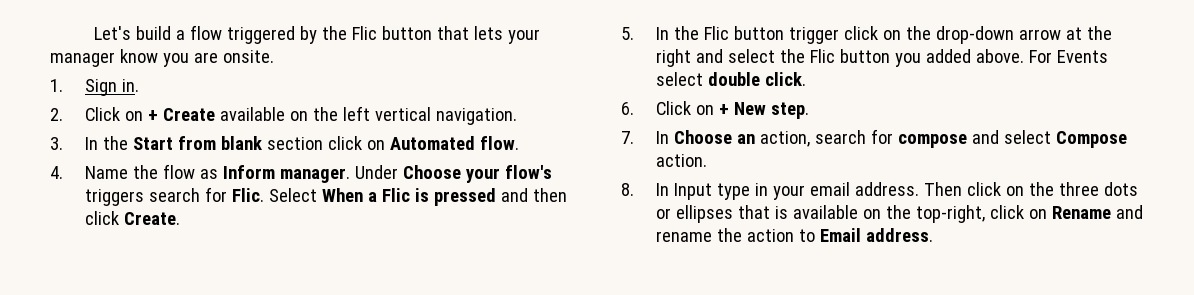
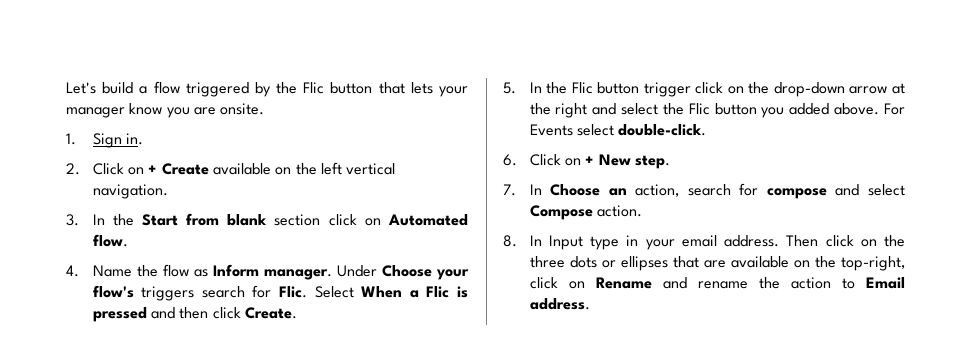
- For Events select double click.
+ For Events select double-click.
- Then click on the three dots or ellipses that is available on the top-right, click on Rename and rename the action to Email address.
+ Then click on the three dots or ellipses that are available on the top-right, click on Rename and rename the action to Email address.

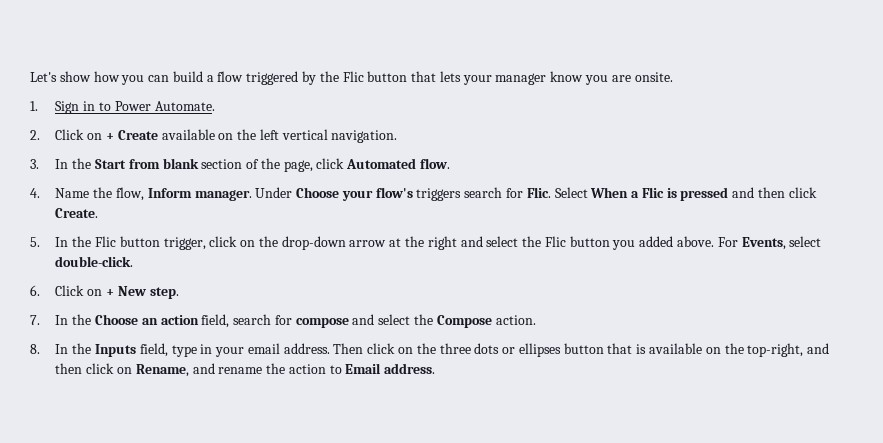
- Let's build a flow triggered by the Flic button that lets your manager know you are onsite.
+ Let's show how you can build a flow triggered by the Flic button that lets your manager know you are onsite.
- 1. Sign in.
+ 1. Sign in to Power Automate.
- 3. In the Start from blank section click on Automated flow.
+ 3. In the Start from blank section of the page, click Automated flow.
- 4. Name the flow as Inform manager.
+ 4. Name the flow, Inform manager.
- 5. In the Flic button trigger click on the drop-down arrow at the right and select the Flic button you added above.
+ 5. In the Flic button trigger, click on the drop-down arrow at the right and select the Flic button you added above.
- For Events select double-click.
+ For Events, select double-click.
- 7. In Choose an action, search for compose and select Compose action.
+ 7. In the Choose an action field, search for compose and select the Compose action.
- 8. In Input type in your email address.
+ 8. In the Inputs field, type in your email address.
- Then click on the three dots or ellipses that are available on the top-right, click on Rename and rename the action to Email address.
+ Then click on the three dots or ellipses button that is available on the top-right, and then click on Rename, and rename the action to Email address.

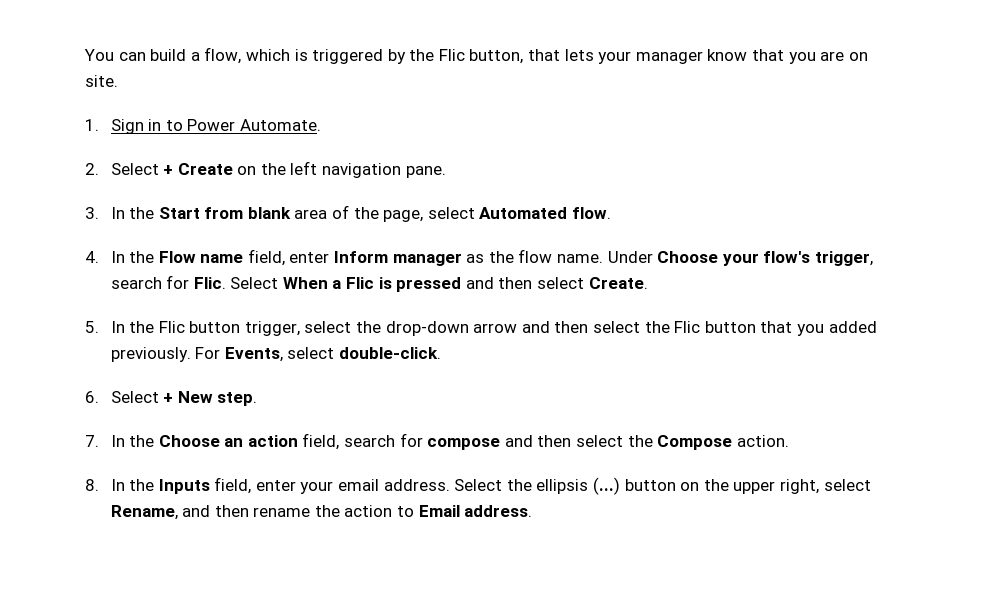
- Let's show how you can build a flow triggered by the Flic button that lets your manager know you are onsite.
+ You can build a flow, which is triggered by the Flic button, that lets your manager know that you are on site.
- 2. Click on + Create available on the left vertical navigation.
+ 2. Select + Create on the left navigation pane.
- 3. In the Start from blank section of the page, click Automated flow.
+ 3. In the Start from blank area of the page, select Automated flow.
- 4. Name the flow, Inform manager.
+ 4. In the Flow name field, enter Inform manager as the flow name.
- Under Choose your flow's triggers search for Flic.
+ Under Choose your flow's trigger, search for Flic.
- Select When a Flic is pressed and then click Create.
+ Select When a Flic is pressed and then select Create.
- 5. In the Flic button trigger, click on the drop-down arrow at the right and select the Flic button you added above.
+ 5. In the Flic button trigger, select the drop-down arrow and then select the Flic button that you added previously.
- 6. Click on + New step.
+ 6. Select + New step.
- 7. In the Choose an action field, search for compose and select the Compose action.
+ 7. In the Choose an action field, search for compose and then select the Compose action.
- 8. In the Inputs field, type in your email address.
+ 8. In the Inputs field, enter your email address.
- Then click on the three dots or ellipses button that is available on the top-right, and then click on Rename, and rename the action to Email address.
+ Select the ellipsis (...) button on the upper right, select Rename, and then rename the action to Email address.

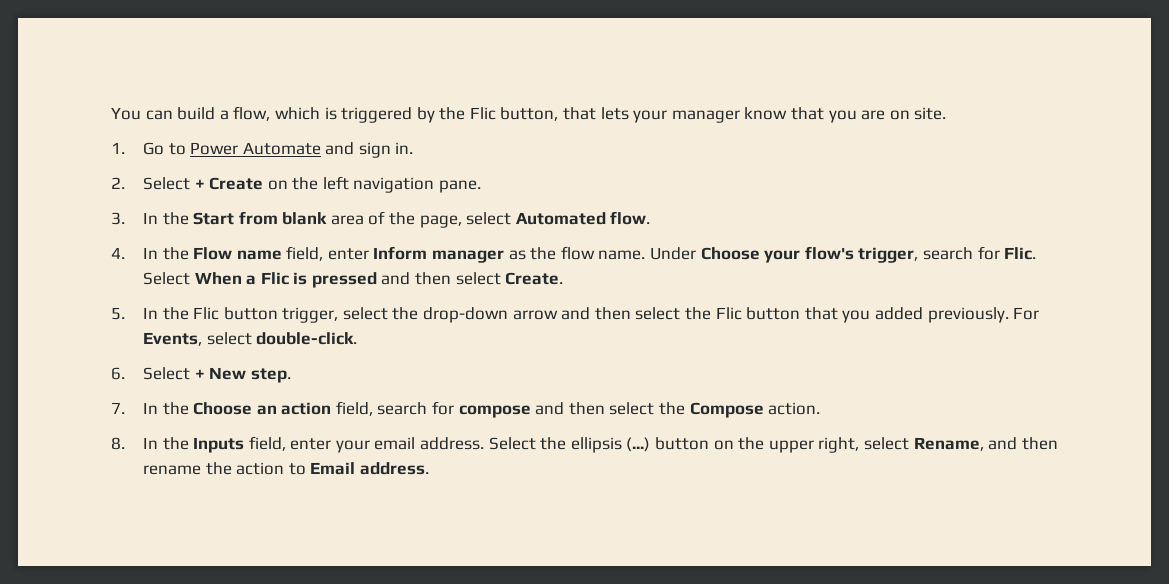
- 1. Sign in to Power Automate.
+ 1. Go to Power Automate and sign in.

